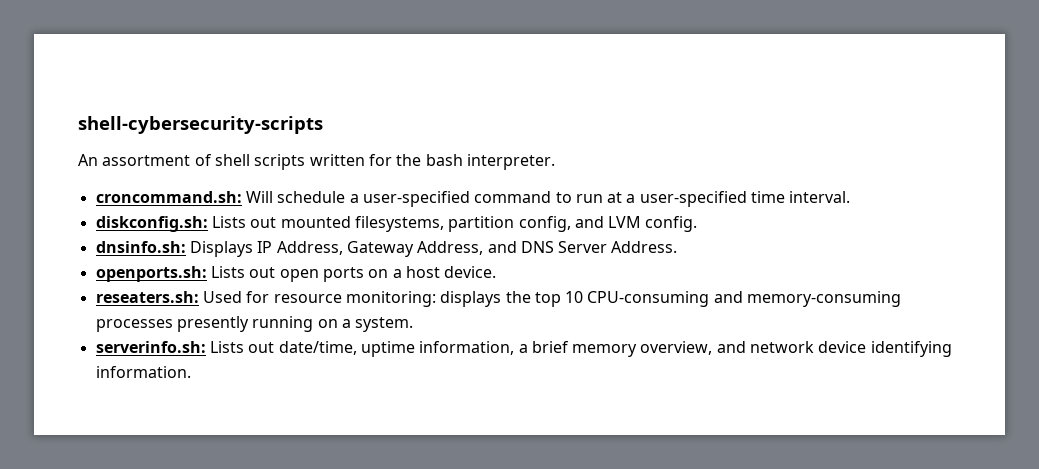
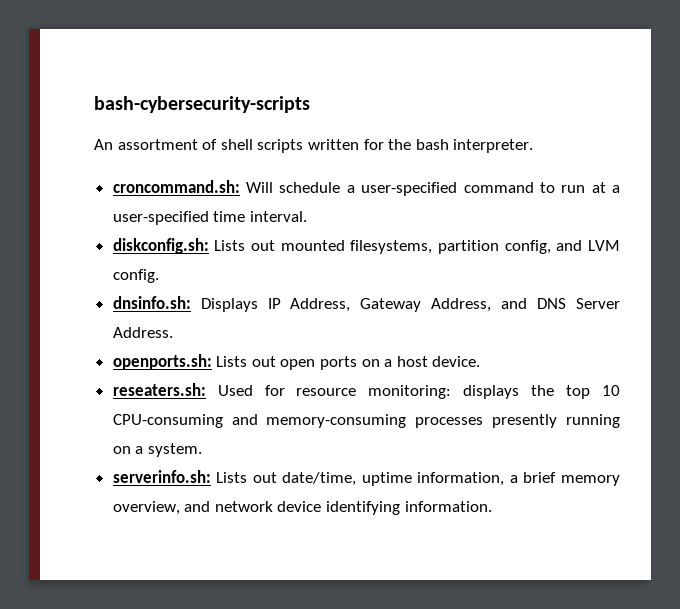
- shell-cybersecurity-scripts
+ bash-cybersecurity-scripts

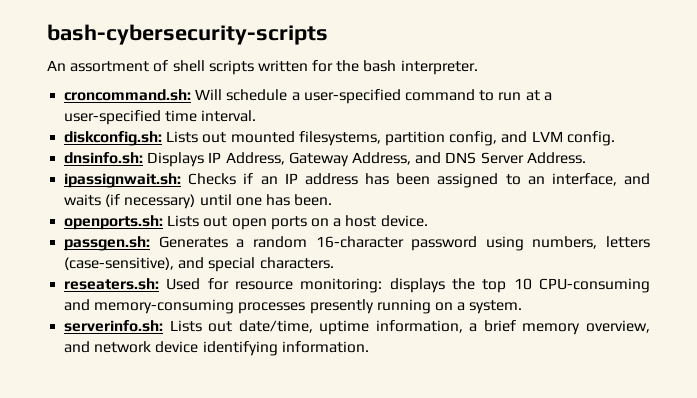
+ ipassignwait.sh: Checks if an IP address has been assigned to an interface, and waits (if necessary) until one has been.
+ passgen.sh: Generates a random 16-character password using numbers, letters (case-sensitive), and special characters.

